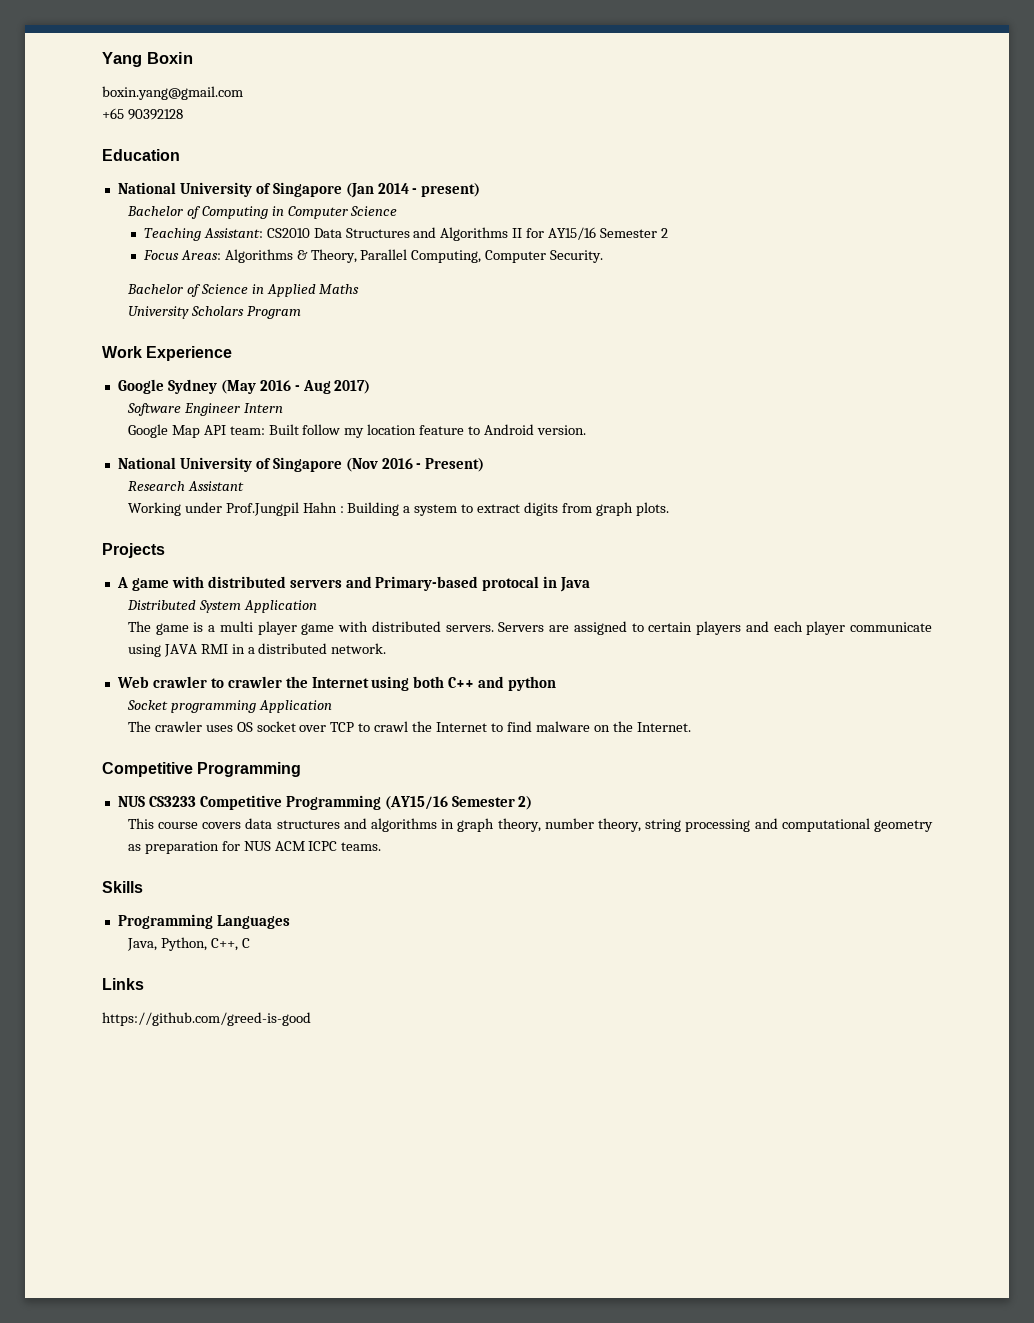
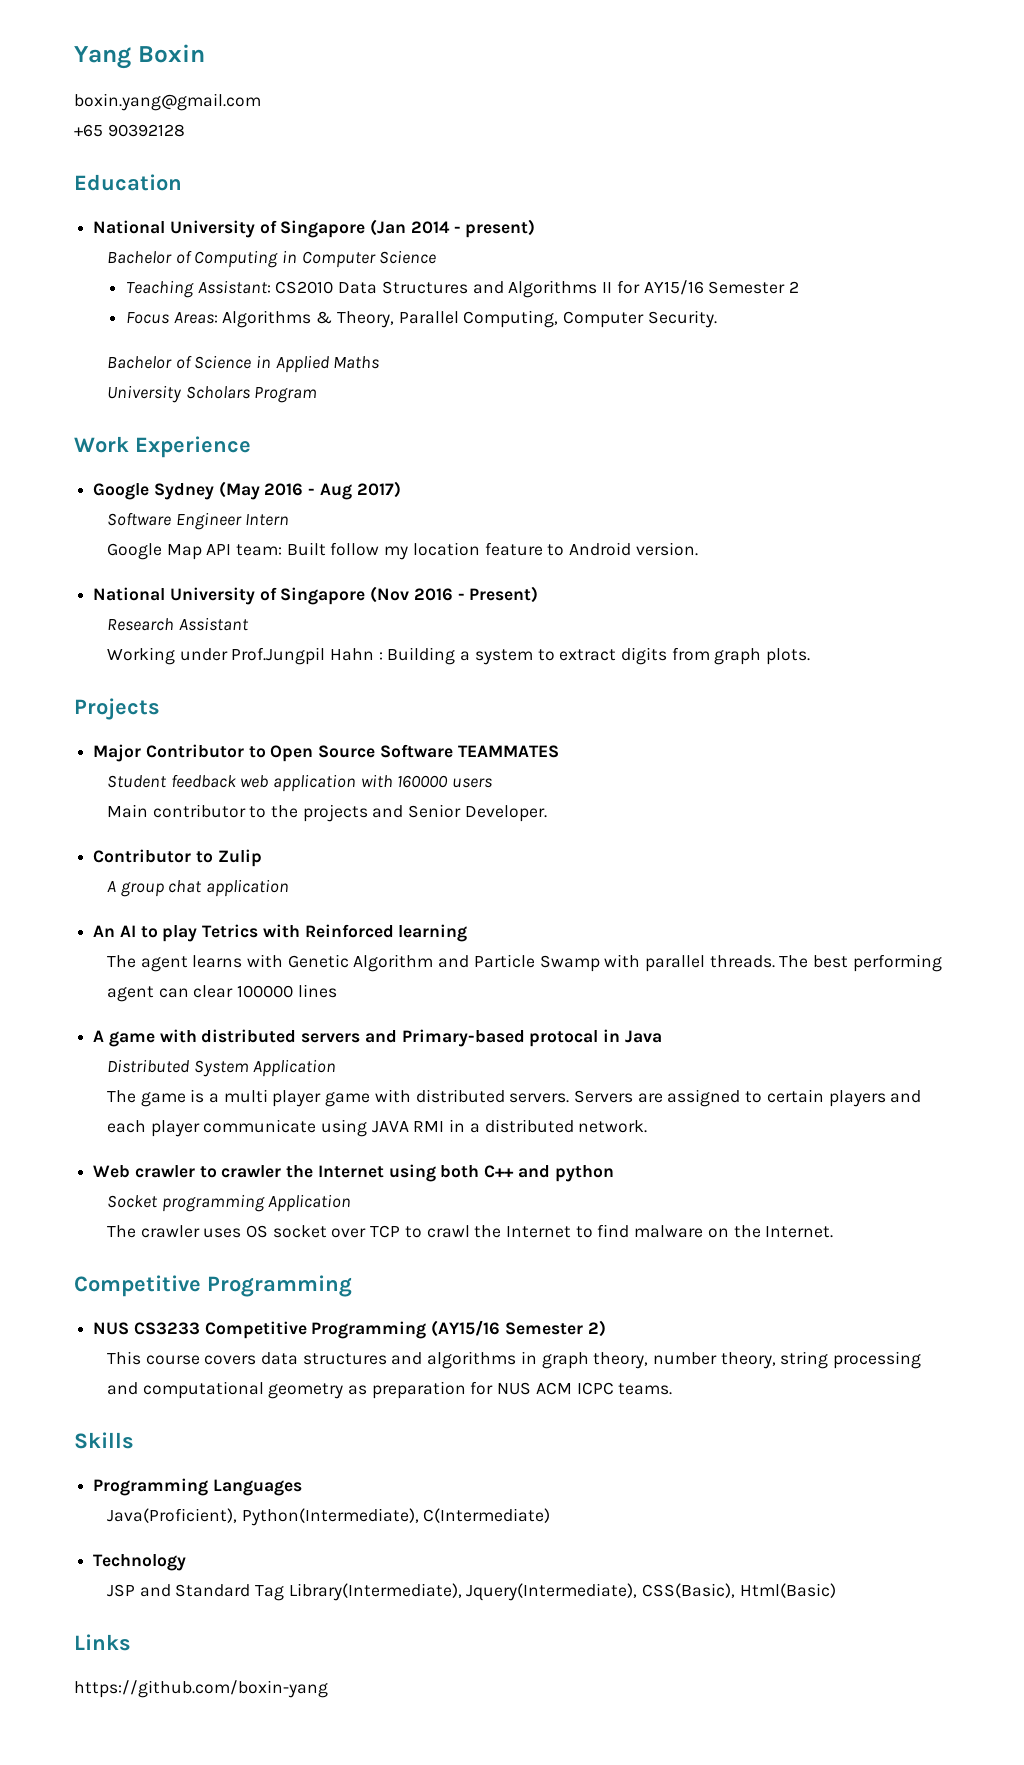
+ Major Contributor to Open Source Software TEAMMATES
+ Student feedback web application with 160000 users
+ Main contributor to the projects and Senior Developer.
+ Contributor to Zulip
+ A group chat application
+ An AI to play Tetrics with Reinforced learning
+ The agent learns with Genetic Algorithm and Particle Swamp with parallel threads. The best performing agent can clear 100000 lines
- Java, Python, C++, C
+ Java(Proficient), Python(Intermediate), C(Intermediate)
+ Technology
+ JSP and Standard Tag Library(Intermediate), Jquery(Intermediate), CSS(Basic), Html(Basic)
- https://github.com/greed-is-good
+ https://github.com/boxin-yang

